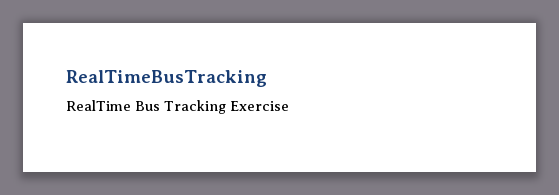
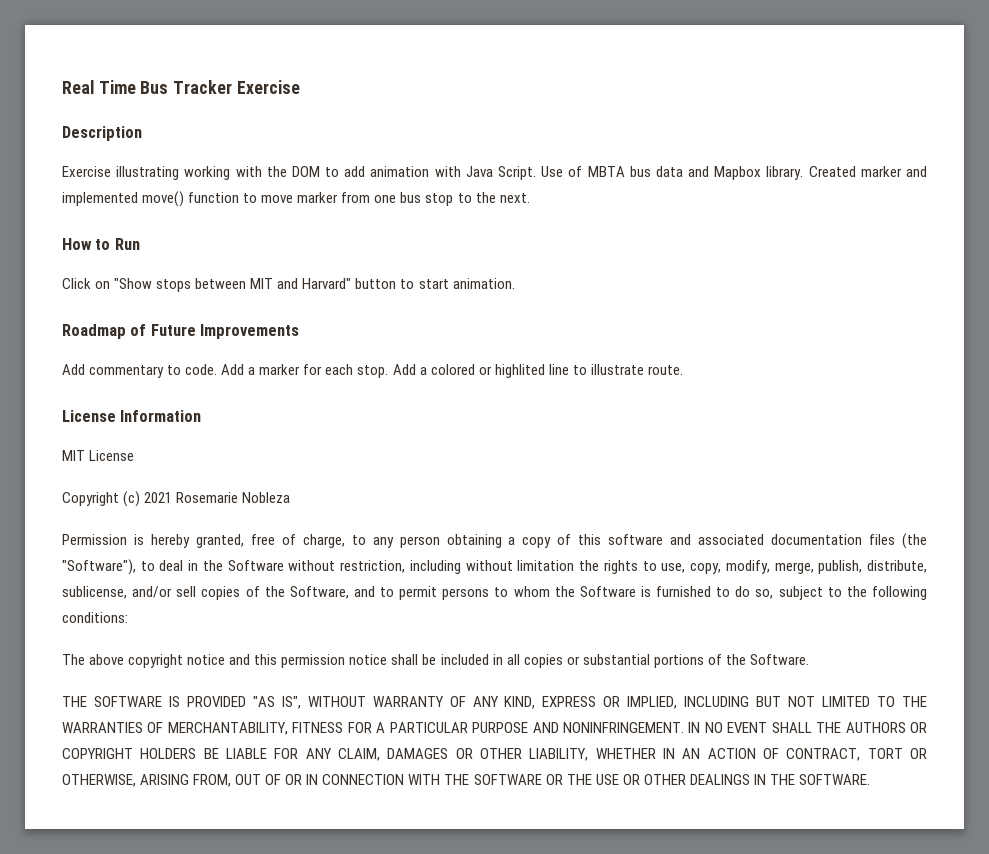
- RealTimeBusTracking
- RealTime Bus Tracking Exercise
+ Real Time Bus Tracker Exercise
+ Description
+ Exercise illustrating working with the DOM to add animation with Java Script. Use of MBTA bus data and Mapbox library. Created marker and implemented move() function to move marker from one bus stop to the next.
+ How to Run
+ Click on "Show stops between MIT and Harvard" button to start animation.
+ Roadmap of Future Improvements
+ Add commentary to code. Add a marker for each stop. Add a colored or highlited line to illustrate route.
+ License Information
+ MIT License
+ Copyright (c) 2021 Rosemarie Nobleza
+ Permission is hereby granted, free of charge, to any person obtaining a copy of this software and associated documentation files (the "Software"), to deal in the Software without restriction, including without limitation the rights to use, copy, modify, merge, publish, distribute, sublicense, and/or sell copies of the Software, and to permit persons to whom the Software is furnished to do so, subject to the following conditions:
+ The above copyright notice and this permission notice shall be included in all copies or substantial portions of the Software.
+ THE SOFTWARE IS PROVIDED "AS IS", WITHOUT WARRANTY OF ANY KIND, EXPRESS OR IMPLIED, INCLUDING BUT NOT LIMITED TO THE WARRANTIES OF MERCHANTABILITY, FITNESS FOR A PARTICULAR PURPOSE AND NONINFRINGEMENT. IN NO EVENT SHALL THE AUTHORS OR COPYRIGHT HOLDERS BE LIABLE FOR ANY CLAIM, DAMAGES OR OTHER LIABILITY, WHETHER IN AN ACTION OF CONTRACT, TORT OR OTHERWISE, ARISING FROM, OUT OF OR IN CONNECTION WITH THE SOFTWARE OR THE USE OR OTHER DEALINGS IN THE SOFTWARE.

